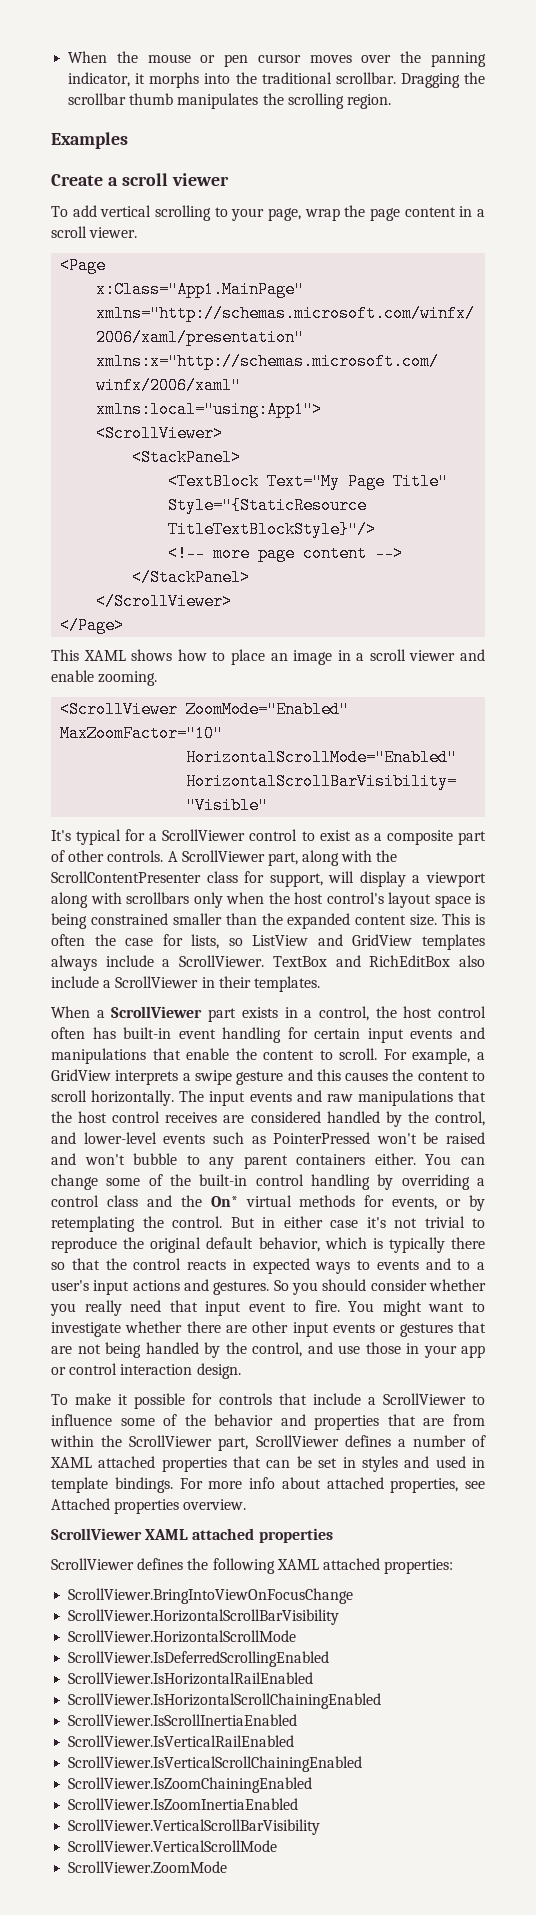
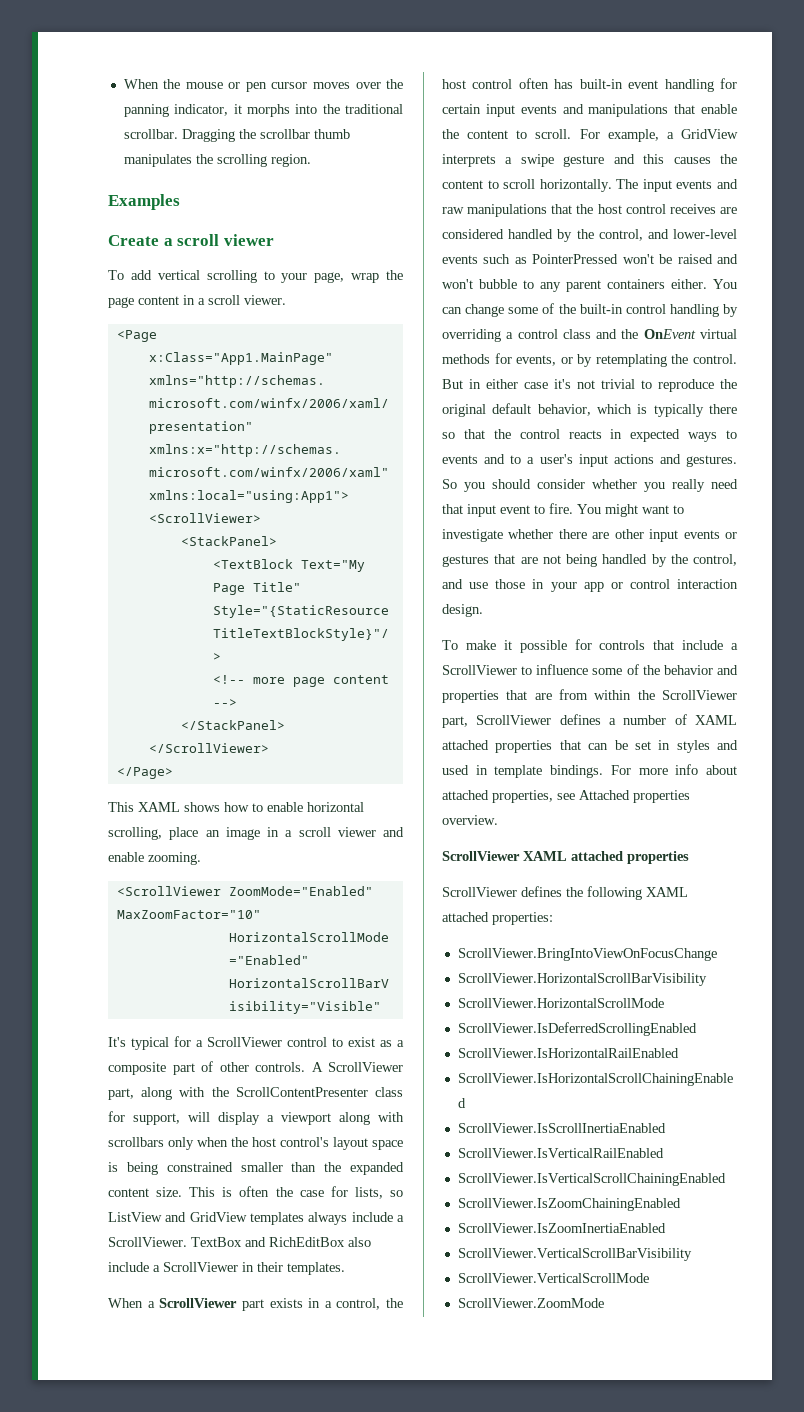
- This XAML shows how to place an image in a scroll viewer and enable zooming.
+ This XAML shows how to enable horizontal scrolling, place an image in a scroll viewer and enable zooming.
- You can change some of the built-in control handling by overriding a control class and the On* virtual methods for events, or by retemplating the control.
+ You can change some of the built-in control handling by overriding a control class and the OnEvent virtual methods for events, or by retemplating the control.

